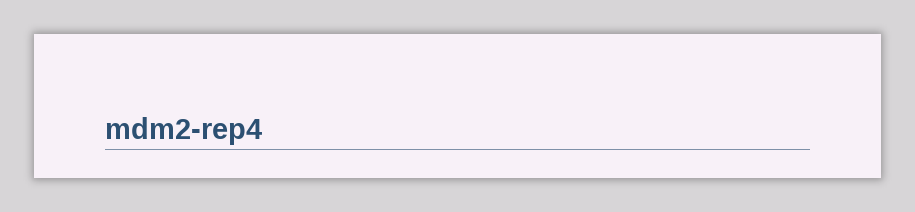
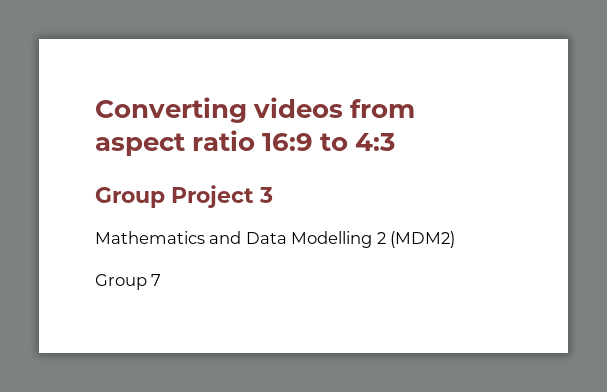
- mdm2-rep4
+ Converting videos from aspect ratio 16:9 to 4:3
+ Group Project 3
+ Mathematics and Data Modelling 2 (MDM2)
+ Group 7

